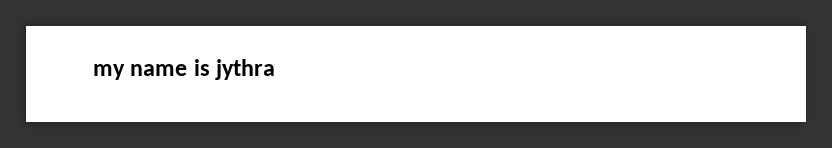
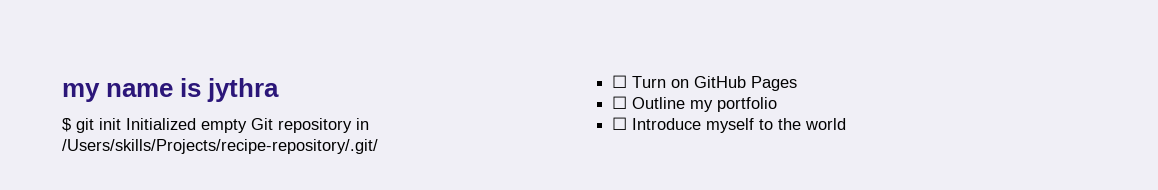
+ $ git init Initialized empty Git repository in /Users/skills/Projects/recipe-repository/.git/
+ ☐ Turn on GitHub Pages
+ ☐ Outline my portfolio
+ ☐ Introduce myself to the world

